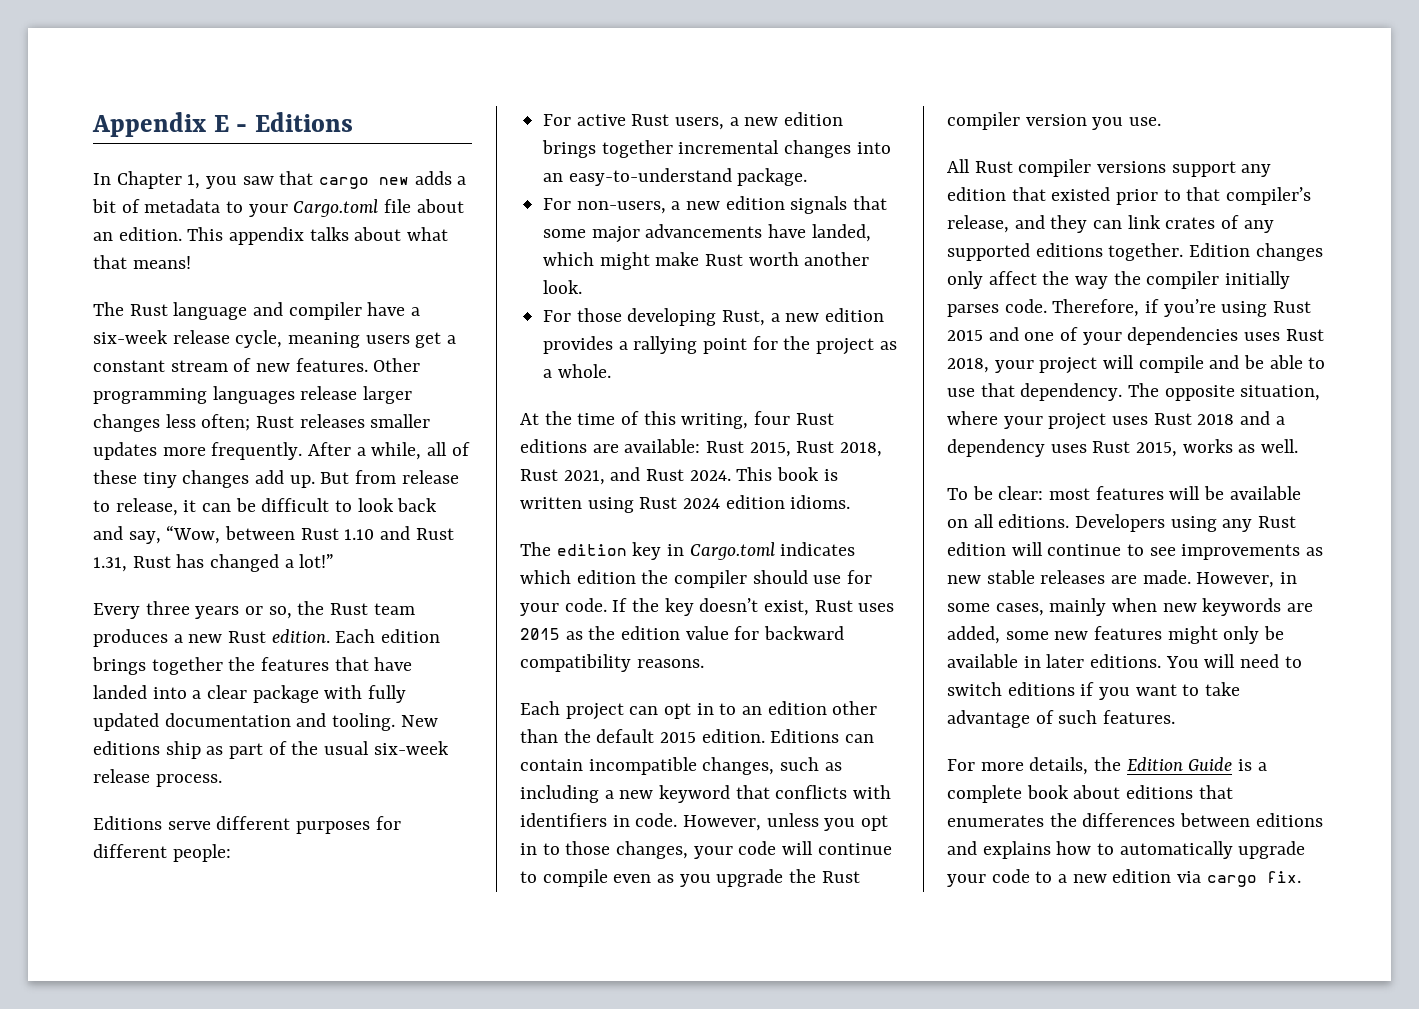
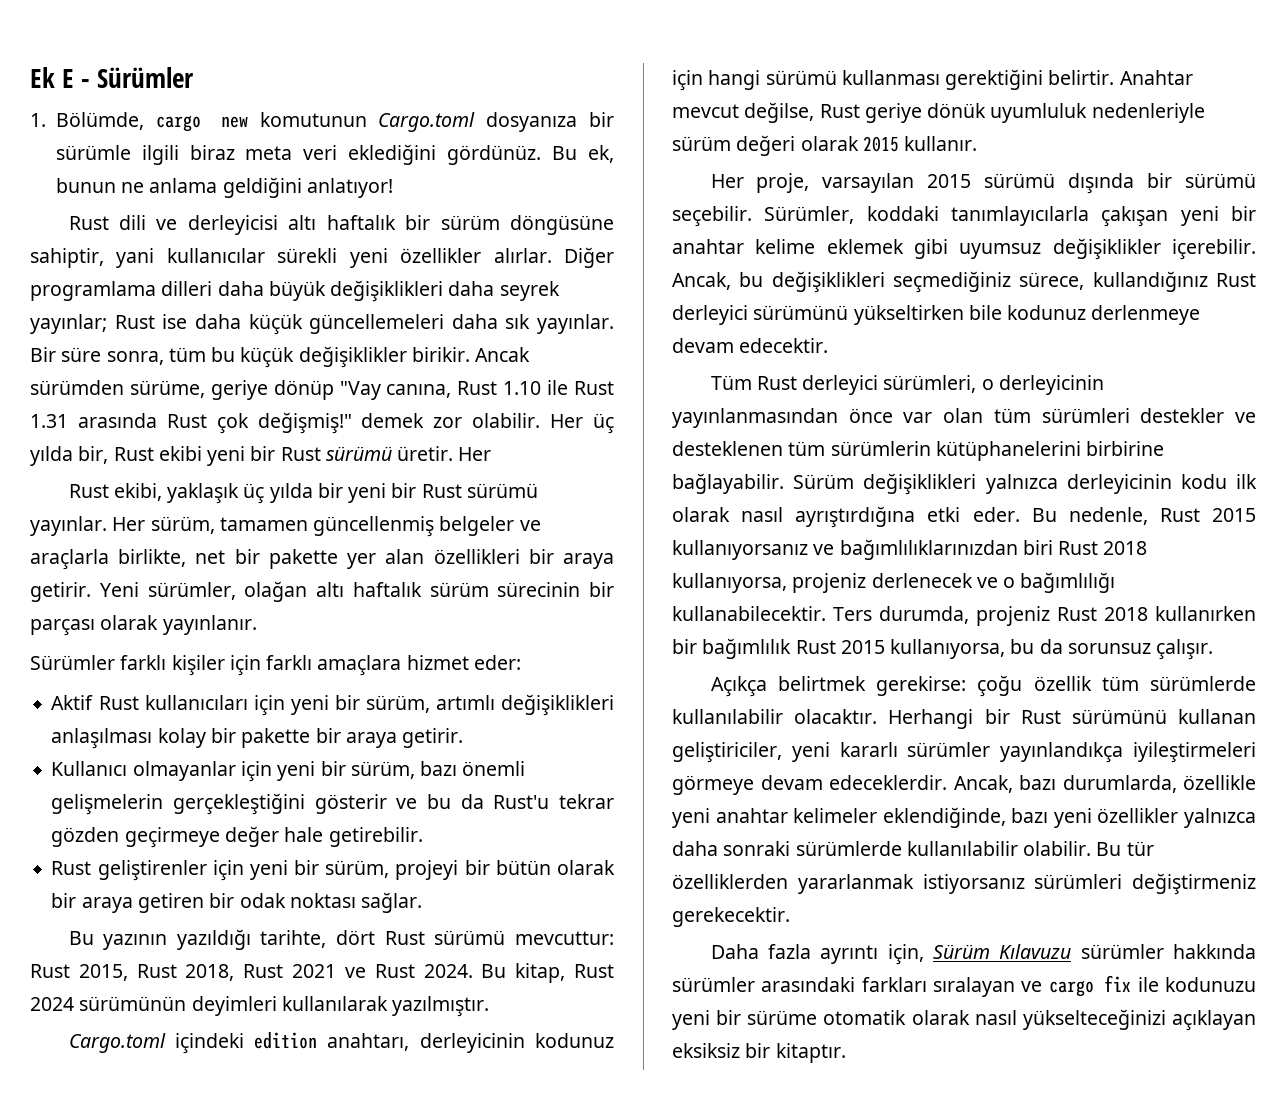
- Appendix E - Editions
- In Chapter 1, you saw that cargo new adds a bit of metadata to your Cargo.toml file about an edition. This appendix talks about what that means!
- The Rust language and compiler have a six-week release cycle, meaning users get a constant stream of new features. Other programming languages release larger changes less often; Rust releases smaller updates more frequently. After a while, all of these tiny changes add up. But from release to release, it can be difficult to look back and say, “Wow, between Rust 1.10 and Rust 1.31, Rust has changed a lot!”
- Every three years or so, the Rust team produces a new Rust edition. Each edition brings together the features that have landed into a clear package with fully updated documentation and tooling. New editions ship as part of the usual six-week release process.
- Editions serve different purposes for different people:
- For active Rust users, a new edition brings together incremental changes into an easy-to-understand package.
- For non-users, a new edition signals that some major advancements have landed, which might make Rust worth another look.
- For those developing Rust, a new edition provides a rallying point for the project as a whole.
- At the time of this writing, four Rust editions are available: Rust 2015, Rust 2018, Rust 2021, and Rust 2024. This book is written using Rust 2024 edition idioms.
- The edition key in Cargo.toml indicates which edition the compiler should use for your code. If the key doesn’t exist, Rust uses 2015 as the edition value for backward compatibility reasons.
- Each project can opt in to an edition other than the default 2015 edition. Editions can contain incompatible changes, such as including a new keyword that conflicts with identifiers in code. However, unless you opt in to those changes, your code will continue to compile even as you upgrade the Rust compiler version you use.
- All Rust compiler versions support any edition that existed prior to that compiler’s release, and they can link crates of any supported editions together. Edition changes only affect the way the compiler initially parses code. Therefore, if you’re using Rust 2015 and one of your dependencies uses Rust 2018, your project will compile and be able to use that dependency. The opposite situation, where your project uses Rust 2018 and a dependency uses Rust 2015, works as well.
- To be clear: most features will be available on all editions. Developers using any Rust edition will continue to see improvements as new stable releases are made. However, in some cases, mainly when new keywords are added, some new features might only be available in later editions. You will need to switch editions if you want to take advantage of such features.
- For more details, the Edition Guide is a complete book about editions that enumerates the differences between editions and explains how to automatically upgrade your code to a new edition via cargo fix.
+ Ek E - Sürümler
+ 1. Bölümde, cargo new komutunun Cargo.toml dosyanıza bir sürümle ilgili biraz meta veri eklediğini gördünüz. Bu ek, bunun ne anlama geldiğini anlatıyor!
+ Rust dili ve derleyicisi altı haftalık bir sürüm döngüsüne sahiptir, yani kullanıcılar sürekli yeni özellikler alırlar. Diğer programlama dilleri daha büyük değişiklikleri daha seyrek yayınlar; Rust ise daha küçük güncellemeleri daha sık yayınlar. Bir süre sonra, tüm bu küçük değişiklikler birikir. Ancak sürümden sürüme, geriye dönüp "Vay canına, Rust 1.10 ile Rust 1.31 arasında Rust çok değişmiş!" demek zor olabilir. Her üç yılda bir, Rust ekibi yeni bir Rust sürümü üretir. Her
+ Rust ekibi, yaklaşık üç yılda bir yeni bir Rust sürümü yayınlar. Her sürüm, tamamen güncellenmiş belgeler ve araçlarla birlikte, net bir pakette yer alan özellikleri bir araya getirir. Yeni sürümler, olağan altı haftalık sürüm sürecinin bir parçası olarak yayınlanır.
+ Sürümler farklı kişiler için farklı amaçlara hizmet eder:
+ Aktif Rust kullanıcıları için yeni bir sürüm, artımlı değişiklikleri anlaşılması kolay bir pakette bir araya getirir.
+ Kullanıcı olmayanlar için yeni bir sürüm, bazı önemli gelişmelerin gerçekleştiğini gösterir ve bu da Rust'u tekrar gözden geçirmeye değer hale getirebilir.
+ Rust geliştirenler için yeni bir sürüm, projeyi bir bütün olarak bir araya getiren bir odak noktası sağlar.
+ Bu yazının yazıldığı tarihte, dört Rust sürümü mevcuttur: Rust 2015, Rust 2018, Rust 2021 ve Rust 2024. Bu kitap, Rust 2024 sürümünün deyimleri kullanılarak yazılmıştır.
+ Cargo.toml içindeki edition anahtarı, derleyicinin kodunuz için hangi sürümü kullanması gerektiğini belirtir. Anahtar mevcut değilse, Rust geriye dönük uyumluluk nedenleriyle sürüm değeri olarak 2015 kullanır.
+ Her proje, varsayılan 2015 sürümü dışında bir sürümü seçebilir. Sürümler, koddaki tanımlayıcılarla çakışan yeni bir anahtar kelime eklemek gibi uyumsuz değişiklikler içerebilir. Ancak, bu değişiklikleri seçmediğiniz sürece, kullandığınız Rust derleyici sürümünü yükseltirken bile kodunuz derlenmeye devam edecektir.
+ Tüm Rust derleyici sürümleri, o derleyicinin yayınlanmasından önce var olan tüm sürümleri destekler ve desteklenen tüm sürümlerin kütüphanelerini birbirine bağlayabilir. Sürüm değişiklikleri yalnızca derleyicinin kodu ilk olarak nasıl ayrıştırdığına etki eder. Bu nedenle, Rust 2015 kullanıyorsanız ve bağımlılıklarınızdan biri Rust 2018 kullanıyorsa, projeniz derlenecek ve o bağımlılığı kullanabilecektir. Ters durumda, projeniz Rust 2018 kullanırken bir bağımlılık Rust 2015 kullanıyorsa, bu da sorunsuz çalışır.
+ Açıkça belirtmek gerekirse: çoğu özellik tüm sürümlerde kullanılabilir olacaktır. Herhangi bir Rust sürümünü kullanan geliştiriciler, yeni kararlı sürümler yayınlandıkça iyileştirmeleri görmeye devam edeceklerdir. Ancak, bazı durumlarda, özellikle yeni anahtar kelimeler eklendiğinde, bazı yeni özellikler yalnızca daha sonraki sürümlerde kullanılabilir olabilir. Bu tür özelliklerden yararlanmak istiyorsanız sürümleri değiştirmeniz gerekecektir.
+ Daha fazla ayrıntı için, Sürüm Kılavuzu sürümler hakkında sürümler arasındaki farkları sıralayan ve cargo fix ile kodunuzu yeni bir sürüme otomatik olarak nasıl yükselteceğinizi açıklayan eksiksiz bir kitaptır.

